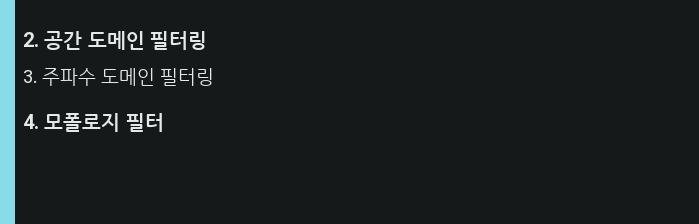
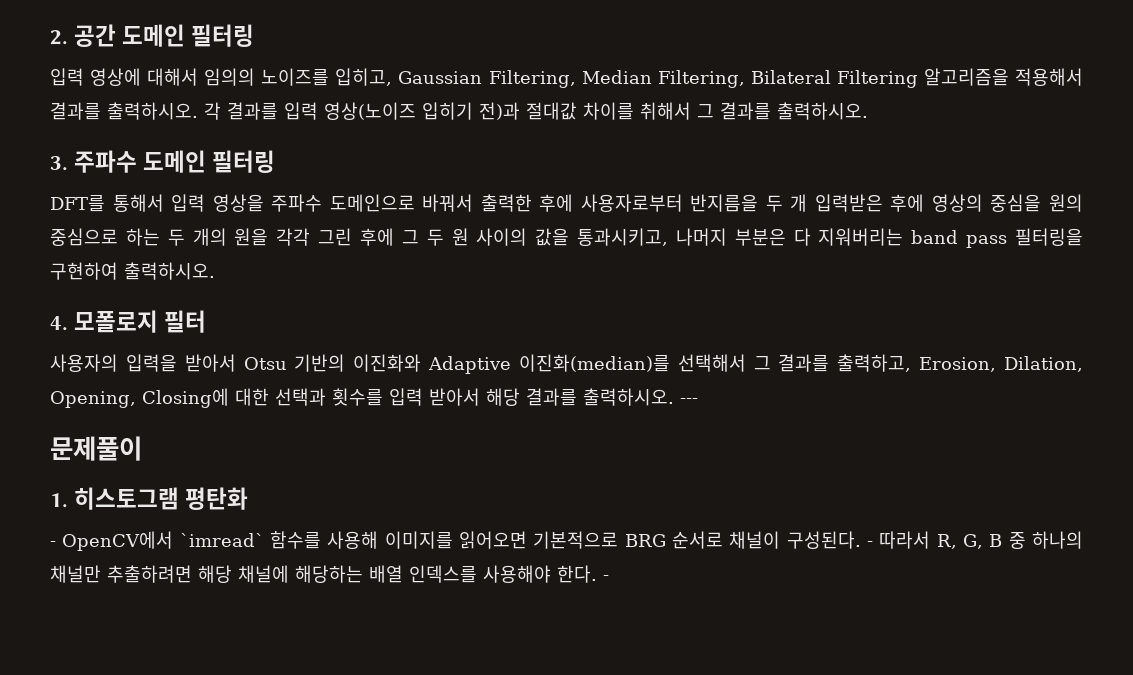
+ 입력 영상에 대해서 임의의 노이즈를 입히고, Gaussian Filtering, Median Filtering, Bilateral Filtering 알고리즘을 적용해서 결과를 출력하시오. 각 결과를 입력 영상(노이즈 입히기 전)과 절대값 차이를 취해서 그 결과를 출력하시오.
  3. 주파수 도메인 필터링
+ DFT를 통해서 입력 영상을 주파수 도메인으로 바꿔서 출력한 후에 사용자로부터 반지름을 두 개 입력받은 후에 영상의 중심을 원의 중심으로 하는 두 개의 원을 각각 그린 후에 그 두 원 사이의 값을 통과시키고, 나머지 부분은 다 지워버리는 band pass 필터링을 구현하여 출력하시오.
  4. 모폴로지 필터
+ 사용자의 입력을 받아서 Otsu 기반의 이진화와 Adaptive 이진화(median)를 선택해서 그 결과를 출력하고, Erosion, Dilation, Opening, Closing에 대한 선택과 횟수를 입력 받아서 해당 결과를 출력하시오. ---
+ 문제풀이
+ 1. 히스토그램 평탄화
+ - OpenCV에서 `imread` 함수를 사용해 이미지를 읽어오면 기본적으로 BRG 순서로 채널이 구성된다. - 따라서 R, G, B 중 하나의 채널만 추출하려면 해당 채널에 해당하는 배열 인덱스를 사용해야 한다. -

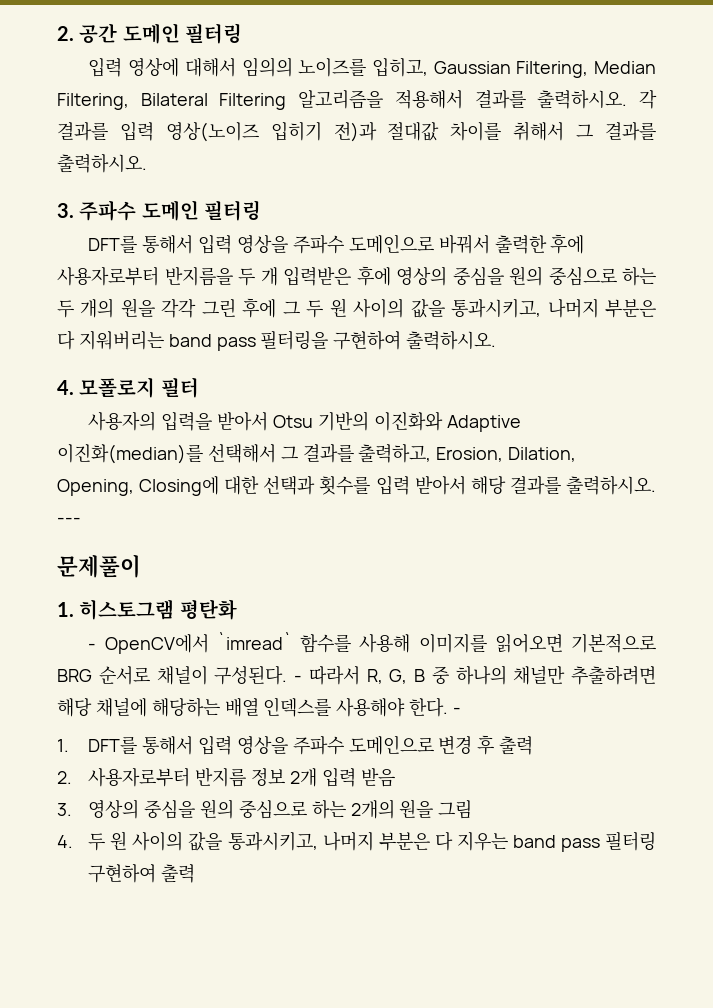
+ 1. DFT를 통해서 입력 영상을 주파수 도메인으로 변경 후 출력
+ 2. 사용자로부터 반지름 정보 2개 입력 받음
+ 3. 영상의 중심을 원의 중심으로 하는 2개의 원을 그림
+ 4. 두 원 사이의 값을 통과시키고, 나머지 부분은 다 지우는 band pass 필터링 구현하여 출력

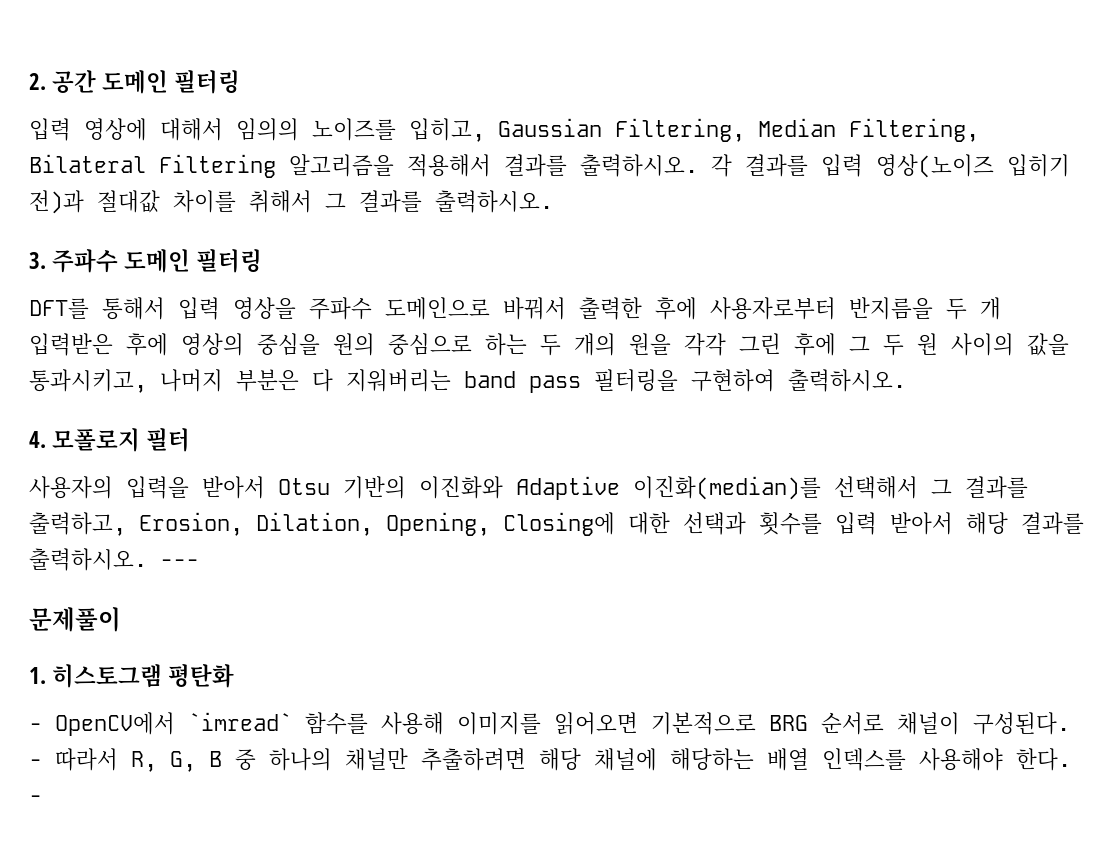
- 1. DFT를 통해서 입력 영상을 주파수 도메인으로 변경 후 출력
- 2. 사용자로부터 반지름 정보 2개 입력 받음
- 3. 영상의 중심을 원의 중심으로 하는 2개의 원을 그림
- 4. 두 원 사이의 값을 통과시키고, 나머지 부분은 다 지우는 band pass 필터링 구현하여 출력

